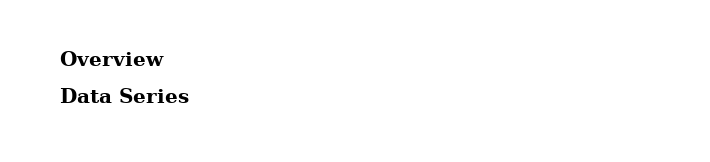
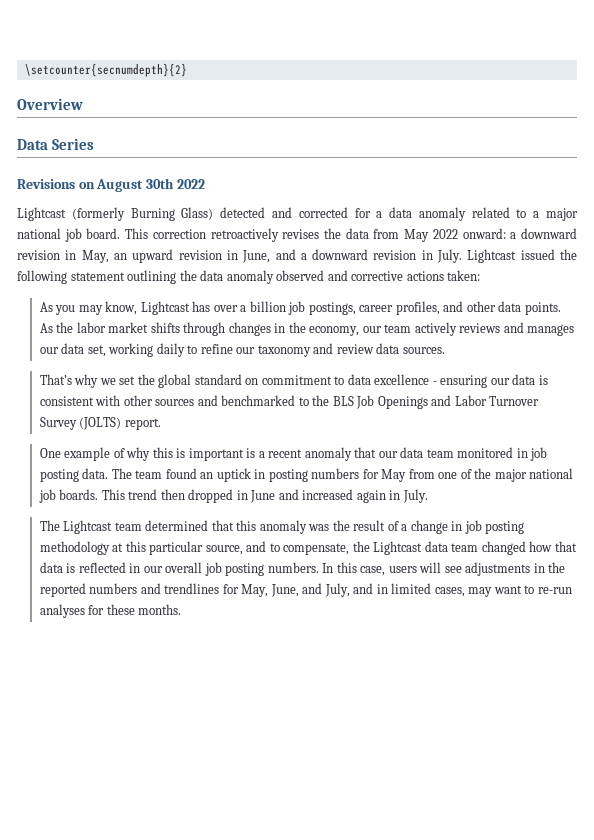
+ \setcounter{secnumdepth}{2}
+ Revisions on August 30th 2022
+ Lightcast (formerly Burning Glass) detected and corrected for a data anomaly related to a major national job board. This correction retroactively revises the data from May 2022 onward: a downward revision in May, an upward revision in June, and a downward revision in July. Lightcast issued the following statement outlining the data anomaly observed and corrective actions taken:
+ As you may know, Lightcast has over a billion job postings, career profiles, and other data points. As the labor market shifts through changes in the economy, our team actively reviews and manages our data set, working daily to refine our taxonomy and review data sources.
+ That’s why we set the global standard on commitment to data excellence - ensuring our data is consistent with other sources and benchmarked to the BLS Job Openings and Labor Turnover Survey (JOLTS) report.
+ One example of why this is important is a recent anomaly that our data team monitored in job posting data. The team found an uptick in posting numbers for May from one of the major national job boards. This trend then dropped in June and increased again in July.
+ The Lightcast team determined that this anomaly was the result of a change in job posting methodology at this particular source, and to compensate, the Lightcast data team changed how that data is reflected in our overall job posting numbers. In this case, users will see adjustments in the reported numbers and trendlines for May, June, and July, and in limited cases, may want to re-run analyses for these months.

